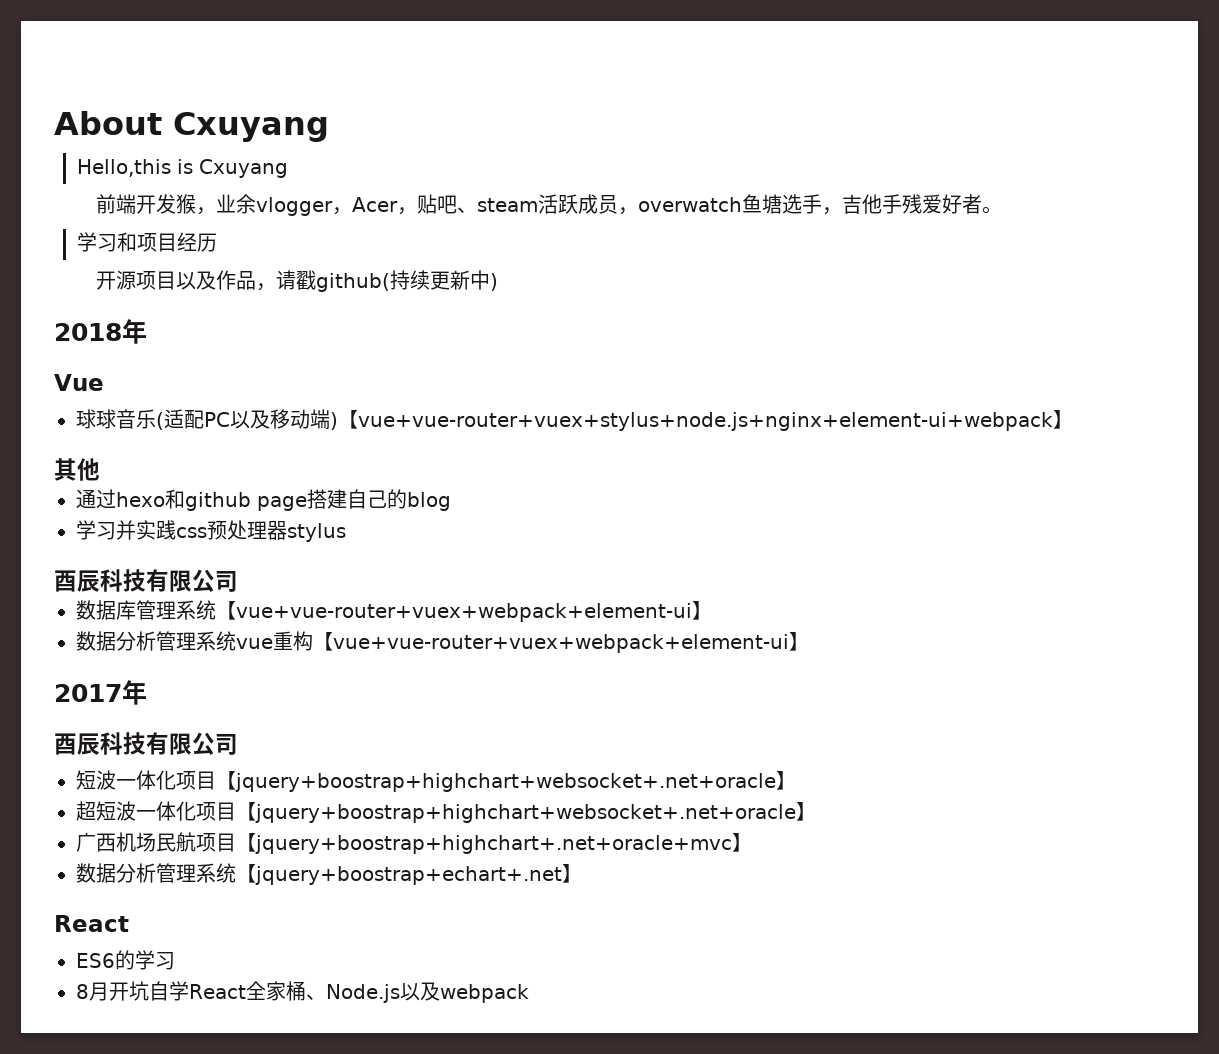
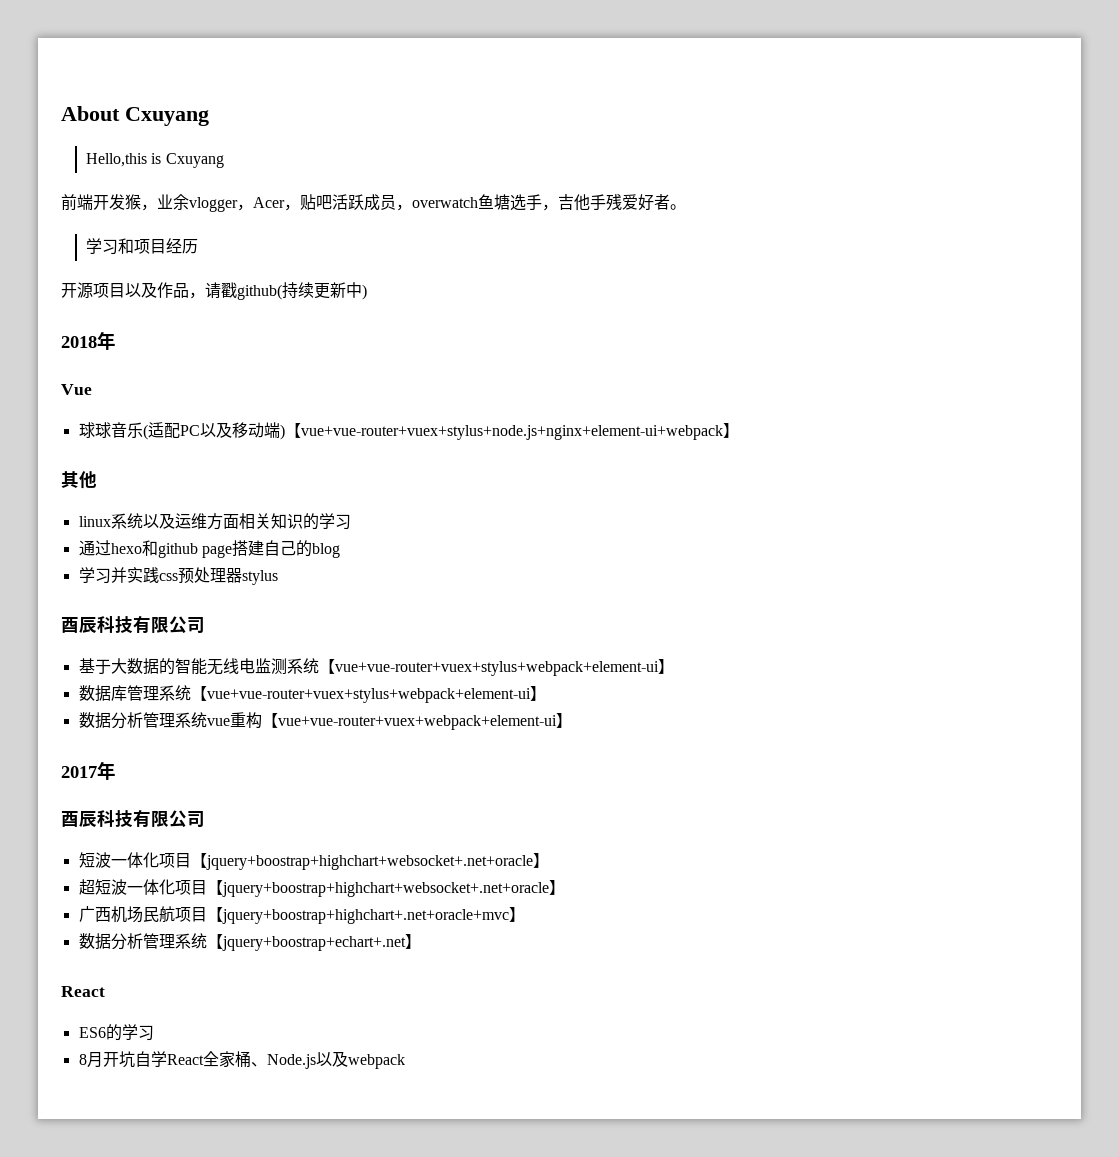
- 前端开发猴，业余vlogger，Acer，贴吧、steam活跃成员，overwatch鱼塘选手，吉他手残爱好者。
+ 前端开发猴，业余vlogger，Acer，贴吧活跃成员，overwatch鱼塘选手，吉他手残爱好者。
+ linux系统以及运维方面相关知识的学习
+ 基于大数据的智能无线电监测系统【vue+vue-router+vuex+stylus+webpack+element-ui】
- 数据库管理系统【vue+vue-router+vuex+webpack+element-ui】
+ 数据库管理系统【vue+vue-router+vuex+stylus+webpack+element-ui】

